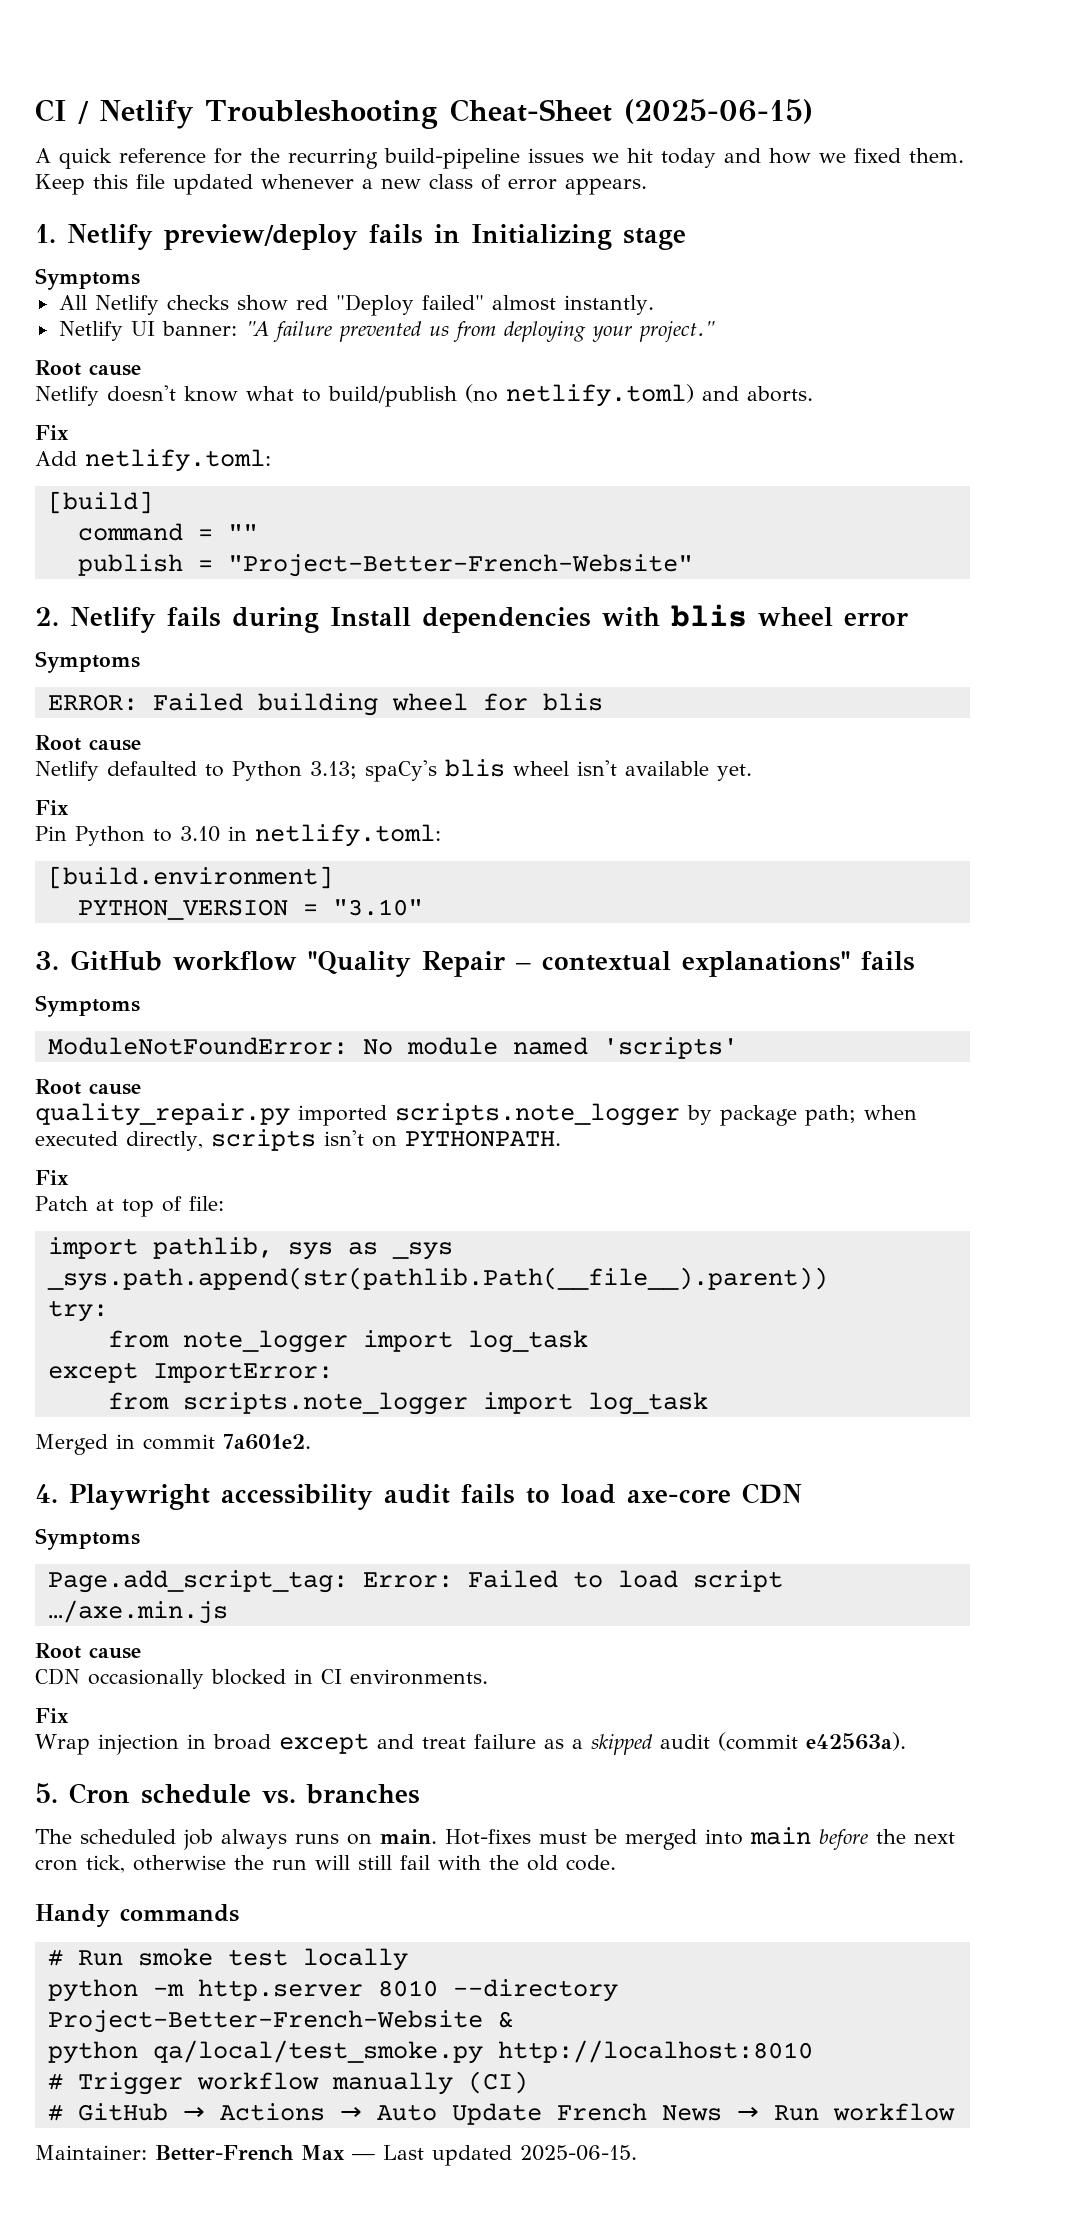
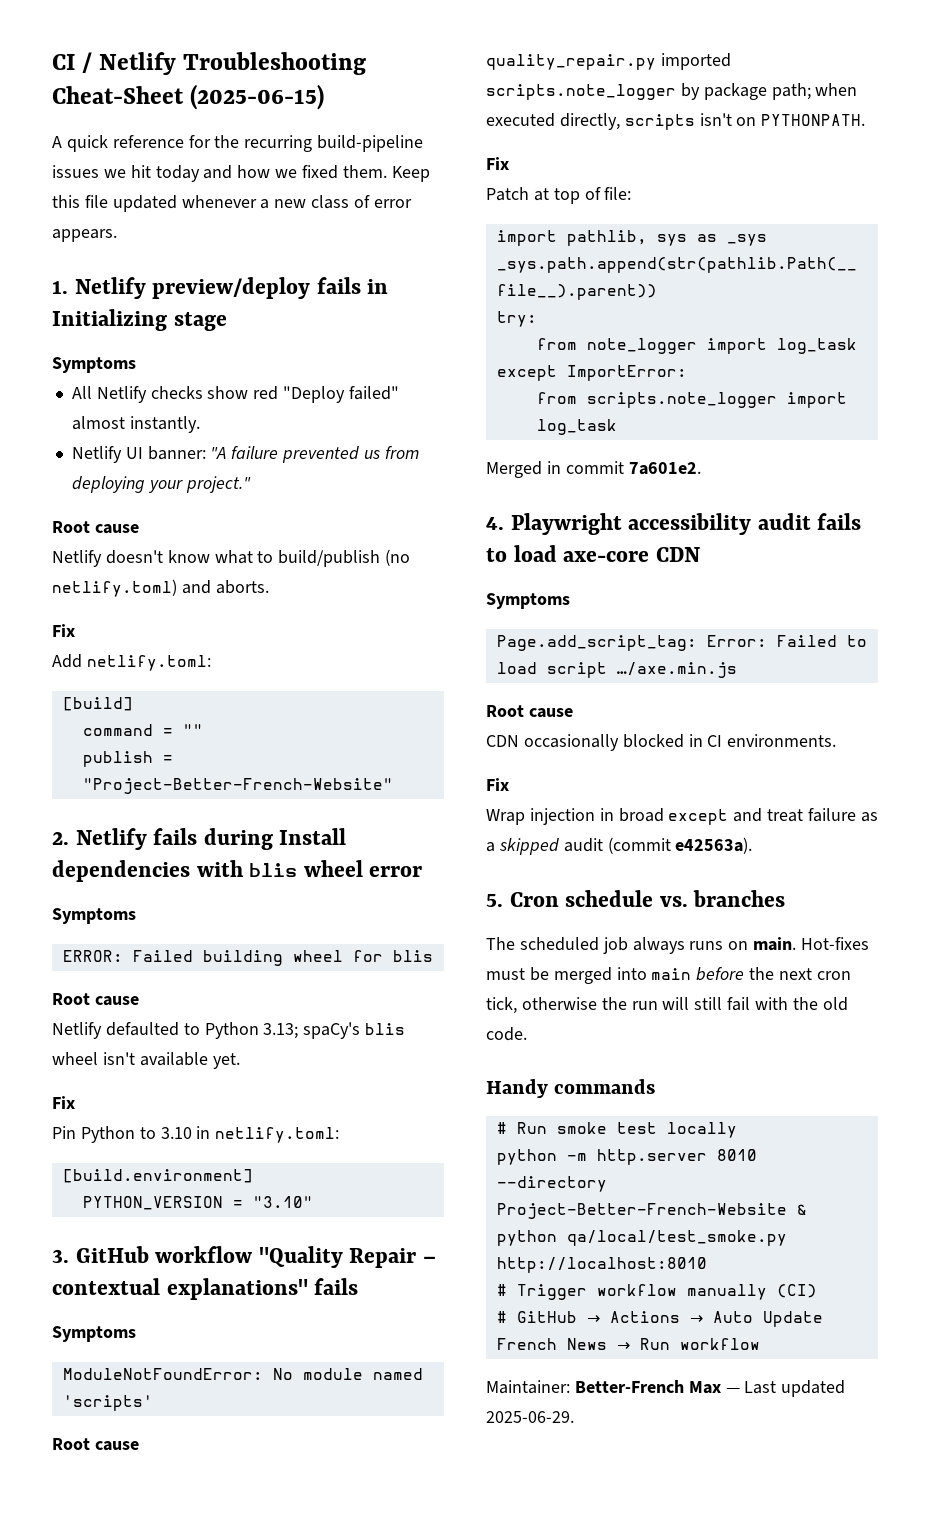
- Maintainer: Better-French Max — Last updated 2025-06-15.
+ Maintainer: Better-French Max — Last updated 2025-06-29.

